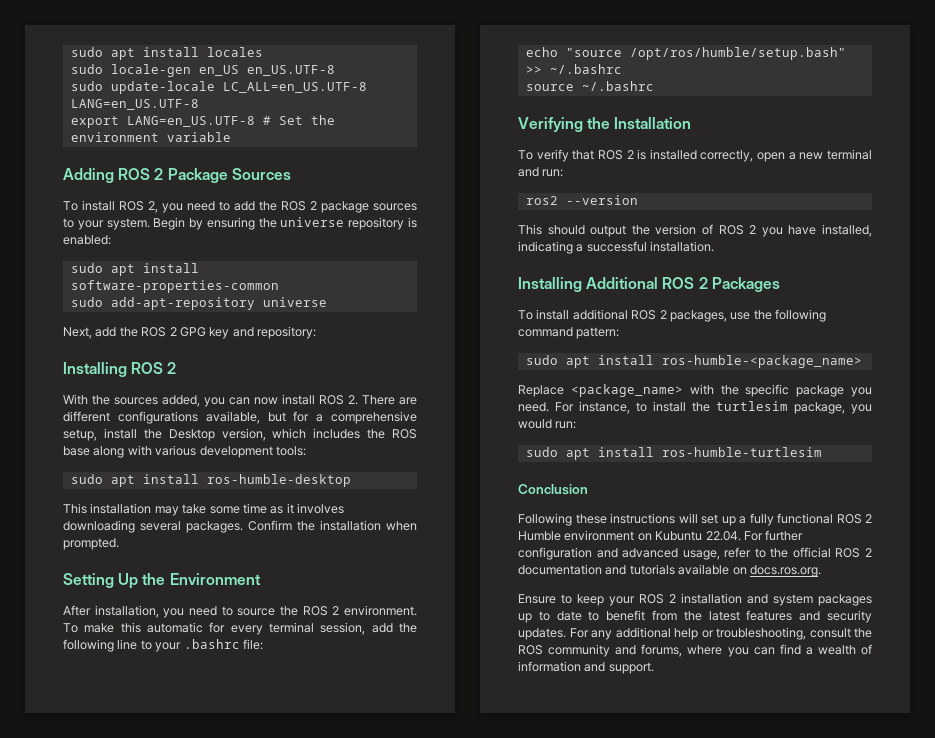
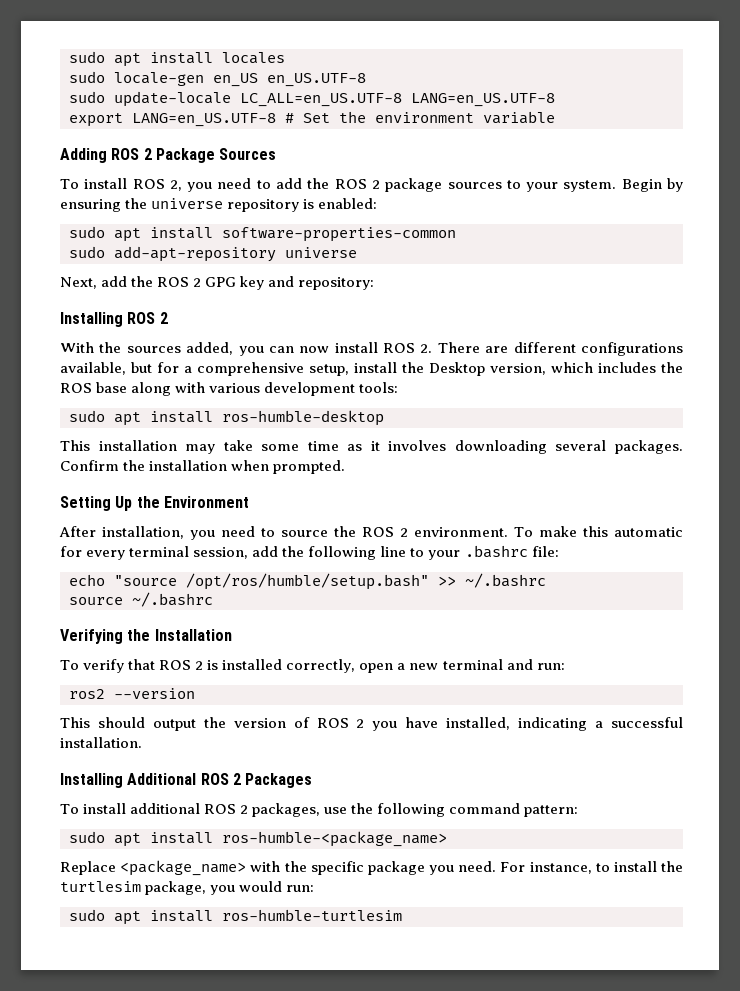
- Conclusion
- Following these instructions will set up a fully functional ROS 2 Humble environment on Kubuntu 22.04. For further configuration and advanced usage, refer to the official ROS 2 documentation and tutorials available on docs.ros.org.
- Ensure to keep your ROS 2 installation and system packages up to date to benefit from the latest features and security updates. For any additional help or troubleshooting, consult the ROS community and forums, where you can find a wealth of information and support.

